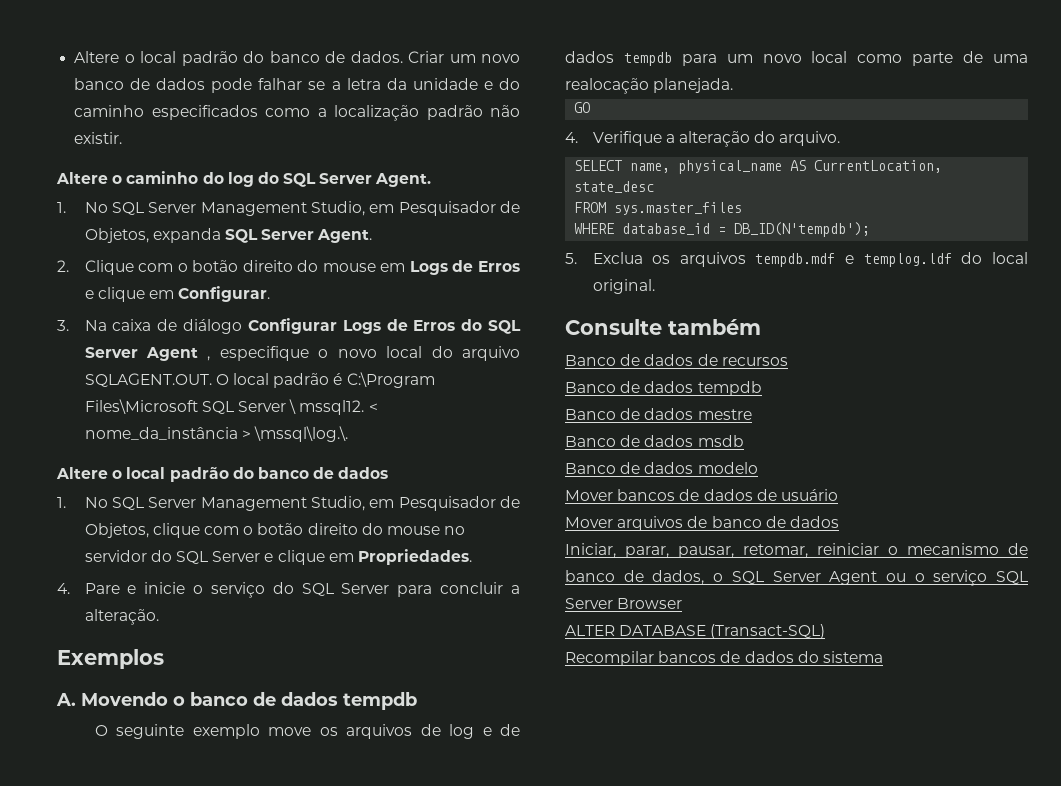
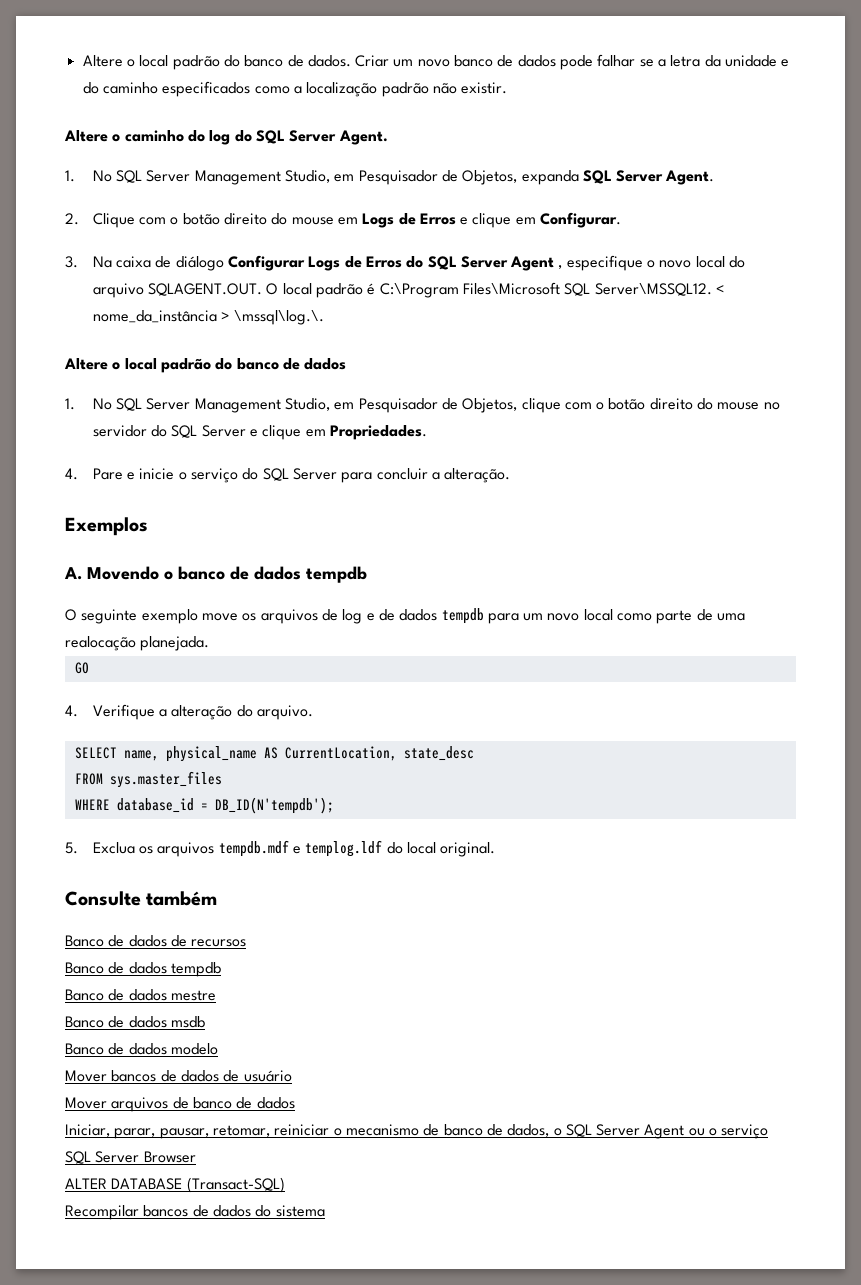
- 3. Na caixa de diálogo Configurar Logs de Erros do SQL Server Agent , especifique o novo local do arquivo SQLAGENT.OUT. O local padrão é C:\Program Files\Microsoft SQL Server \ mssql12.
+ 3. Na caixa de diálogo Configurar Logs de Erros do SQL Server Agent , especifique o novo local do arquivo SQLAGENT.OUT. O local padrão é C:\Program Files\Microsoft SQL Server\MSSQL12.

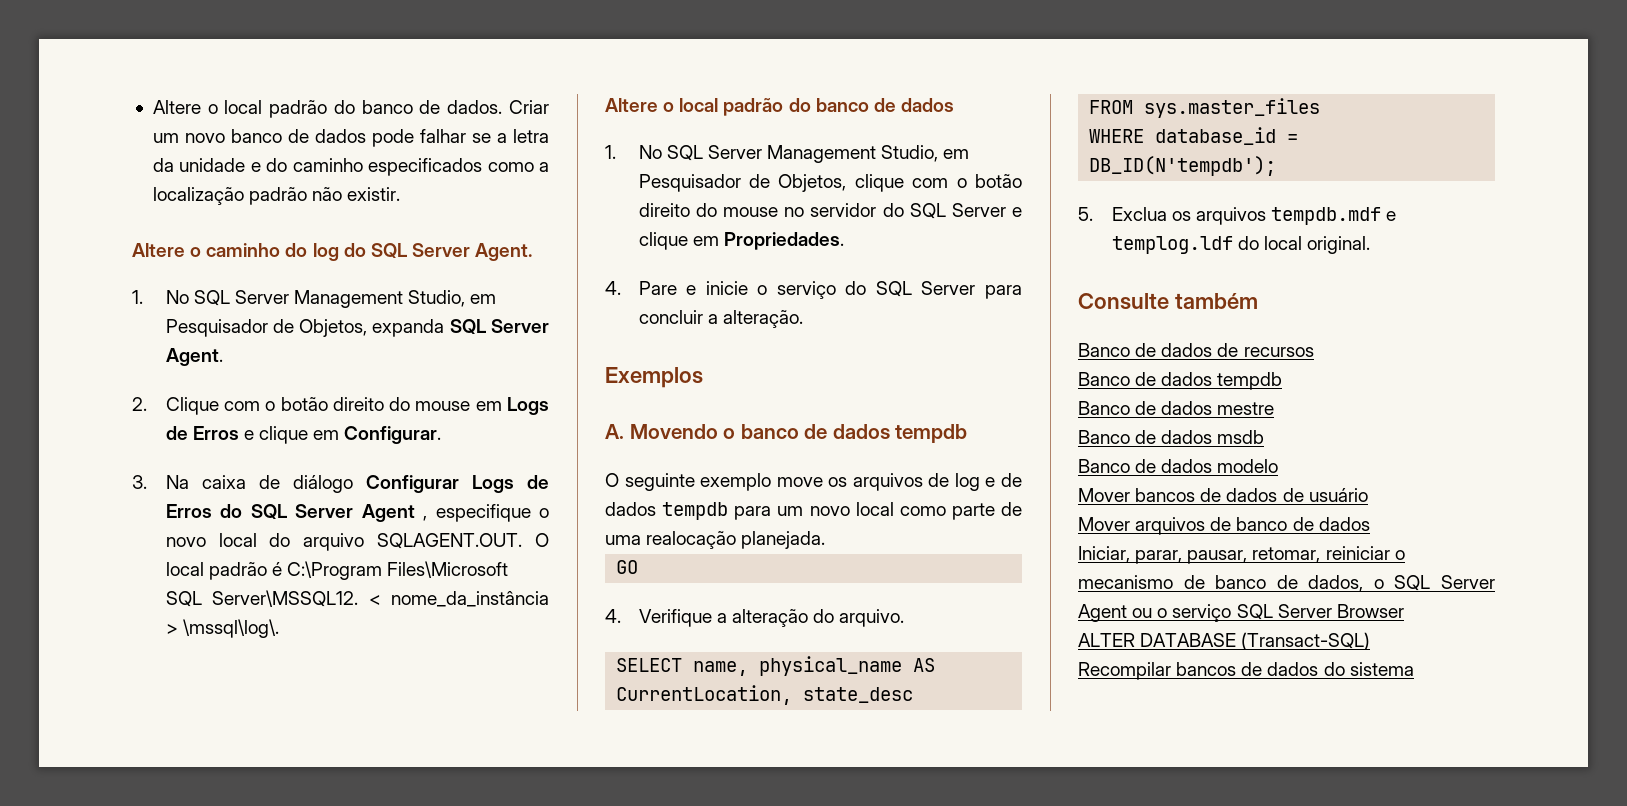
- < nome_da_instância > \mssql\log.\.
+ < nome_da_instância > \mssql\log\.

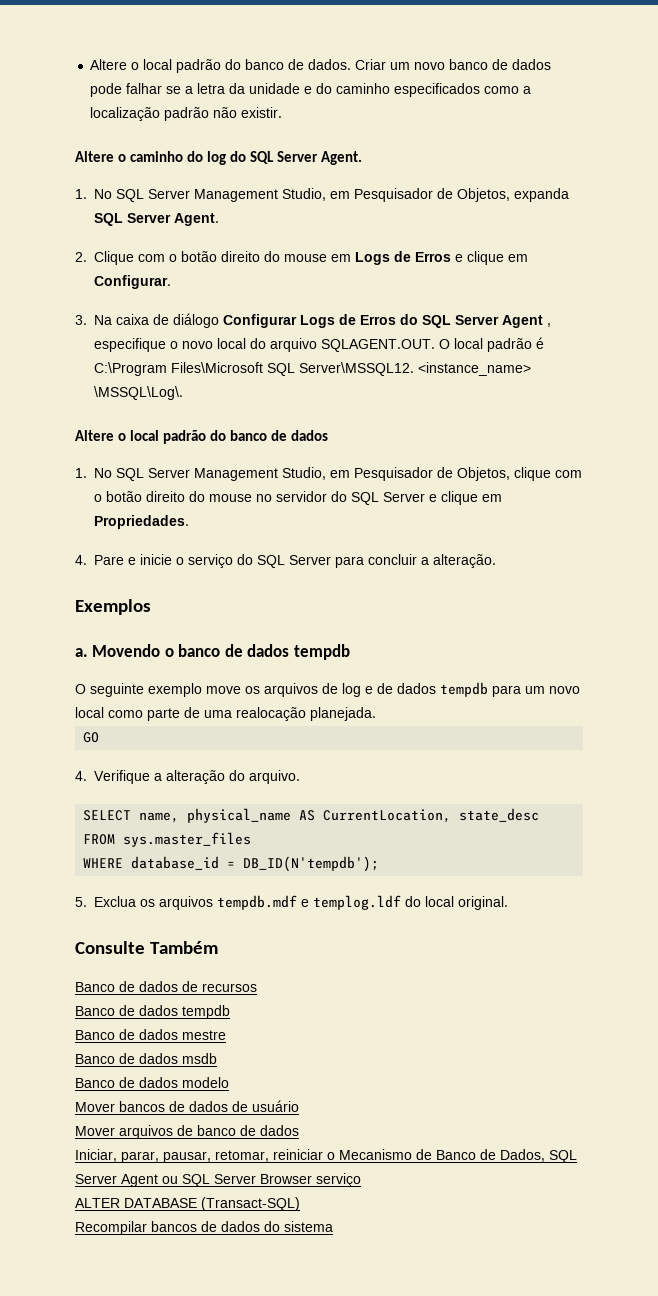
- < nome_da_instância > \mssql\log\.
+ <instance_name> \MSSQL\Log\.
- A. Movendo o banco de dados tempdb
+ a. Movendo o banco de dados tempdb
- Consulte também
+ Consulte Também
- Iniciar, parar, pausar, retomar, reiniciar o mecanismo de banco de dados, o SQL Server Agent ou o serviço SQL Server Browser
+ Iniciar, parar, pausar, retomar, reiniciar o Mecanismo de Banco de Dados, SQL Server Agent ou SQL Server Browser serviço

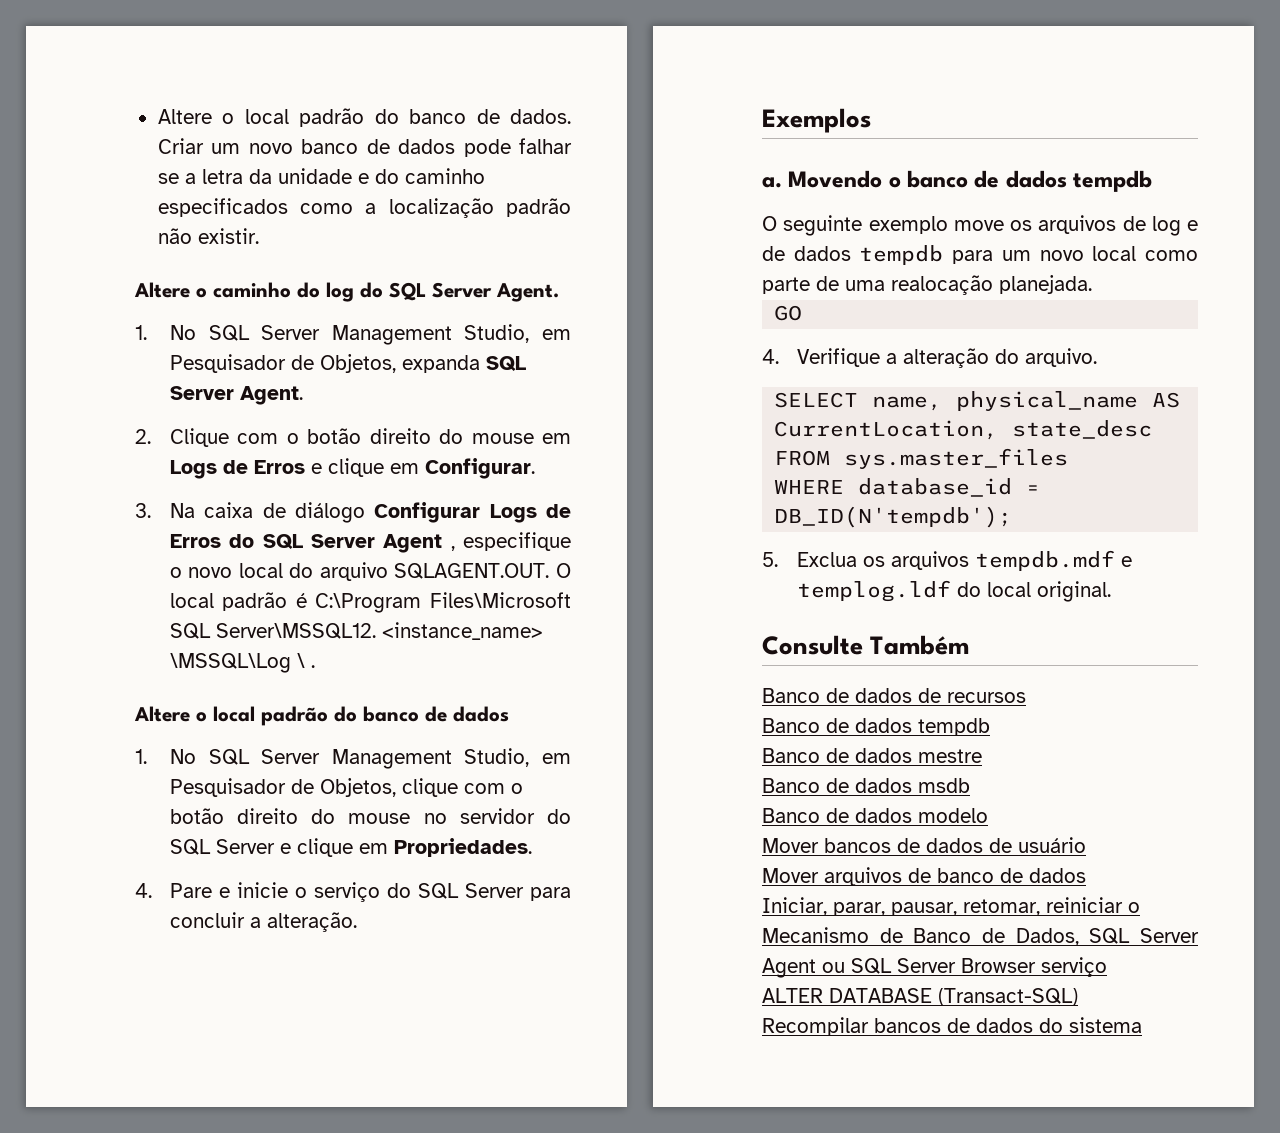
- <instance_name> \MSSQL\Log\.
+ <instance_name> \MSSQL\Log \ .

